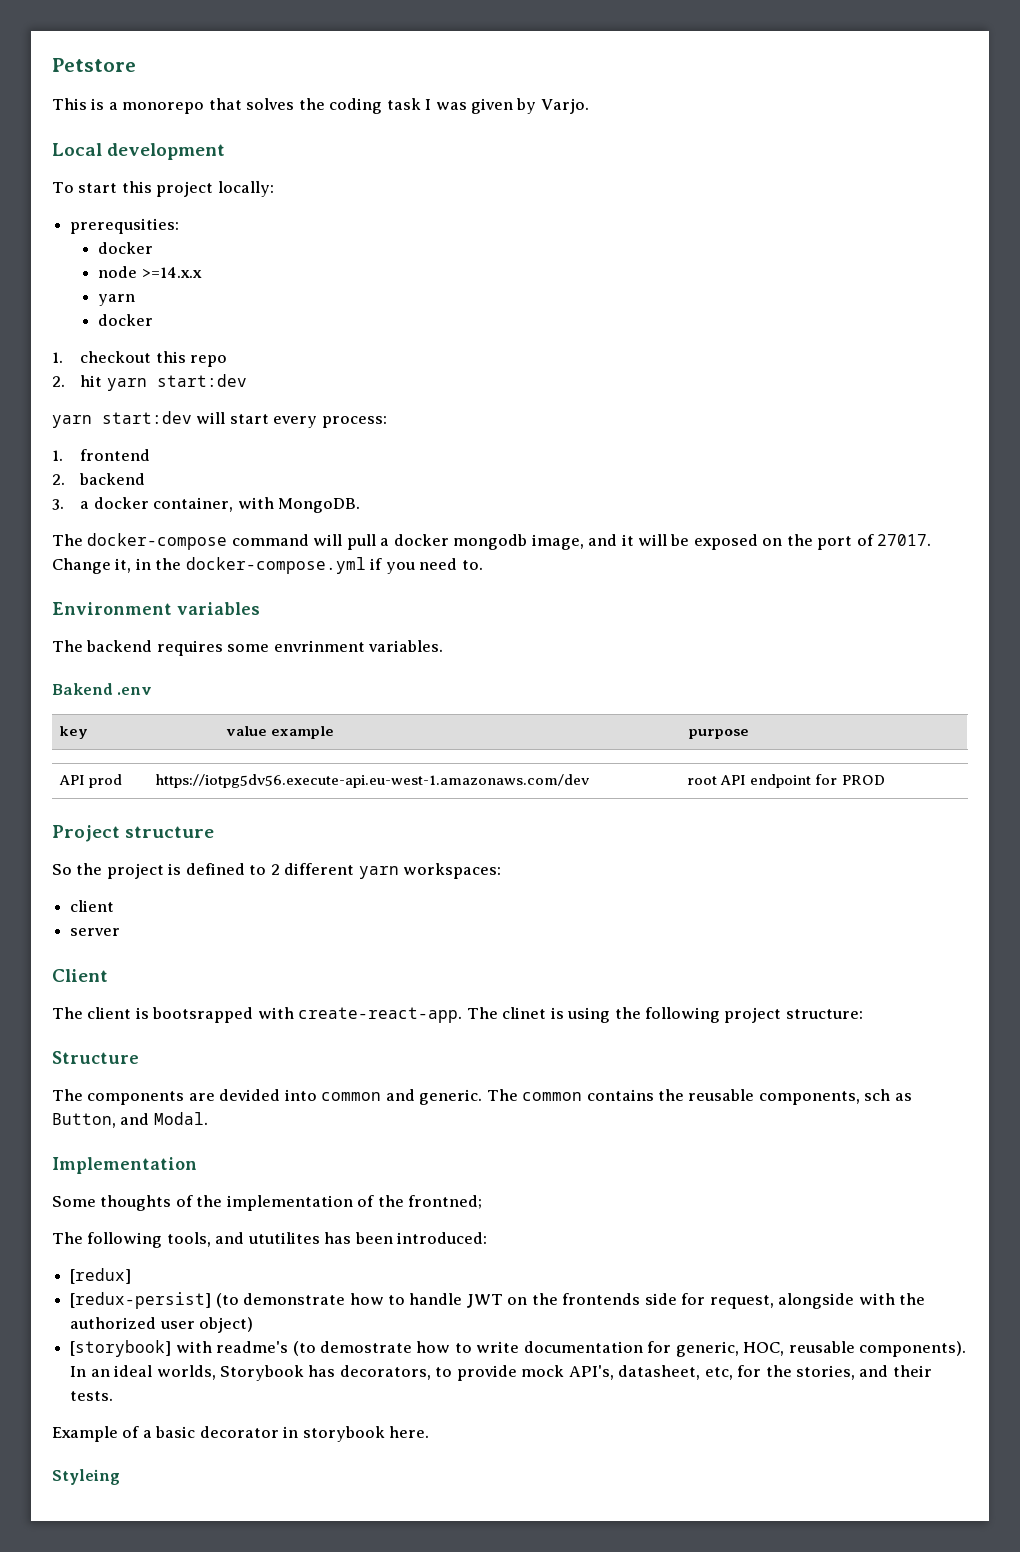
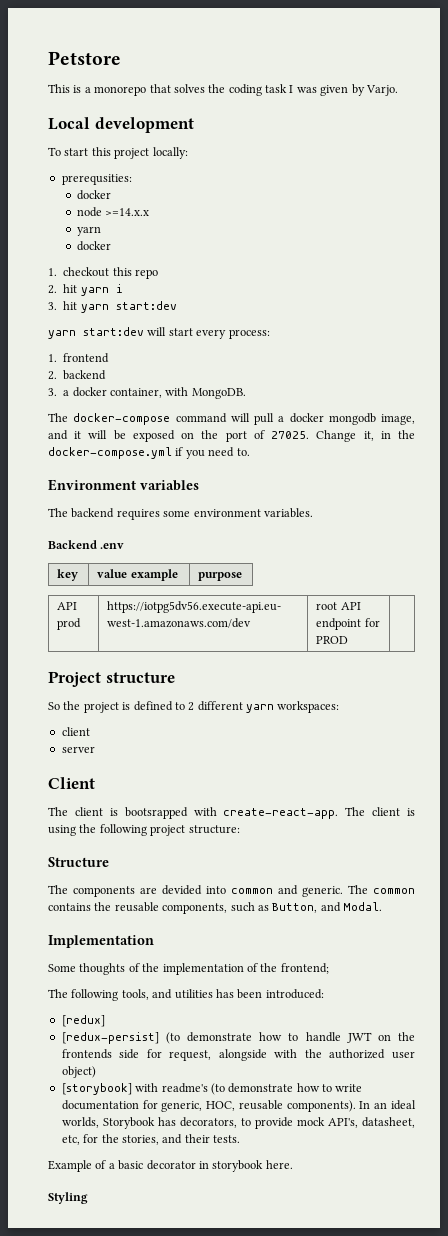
- 2. hit yarn start:dev
+ 2. hit yarn i
+ 3. hit yarn start:dev
- The docker-compose command will pull a docker mongodb image, and it will be exposed on the port of 27017.
+ The docker-compose command will pull a docker mongodb image, and it will be exposed on the port of 27025.
- The backend requires some envrinment variables.
+ The backend requires some environment variables.
- Bakend .env
+ Backend .env
- The clinet is using the following project structure:
+ The client is using the following project structure:
- The common contains the reusable components, sch as Button, and Modal.
+ The common contains the reusable components, such as Button, and Modal.
- Some thoughts of the implementation of the frontned;
+ Some thoughts of the implementation of the frontend;
- The following tools, and ututilites has been introduced:
+ The following tools, and utilities has been introduced:
- [storybook] with readme's (to demostrate how to write documentation for generic, HOC, reusable components).
+ [storybook] with readme's (to demonstrate how to write documentation for generic, HOC, reusable components).
- Styleing
+ Styling

